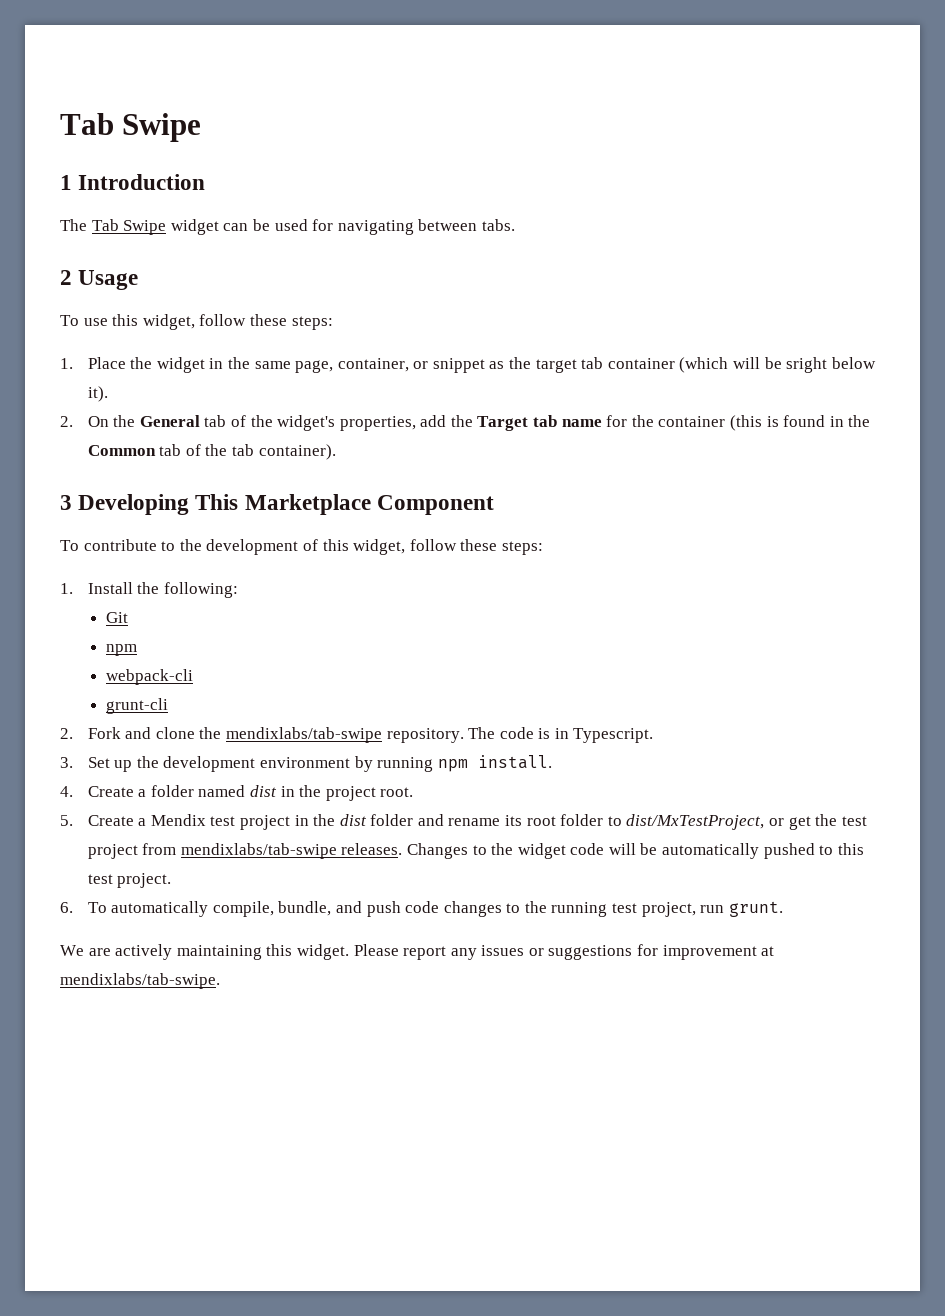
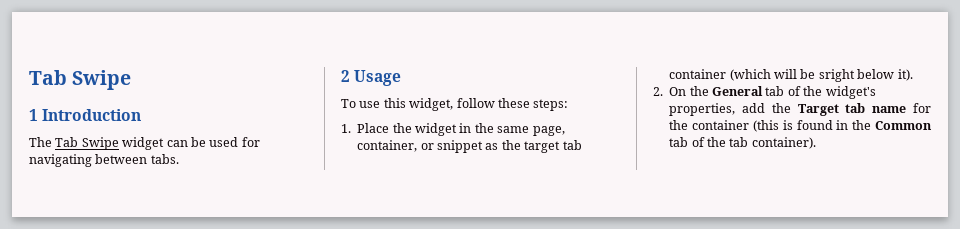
- 3 Developing This Marketplace Component
- To contribute to the development of this widget, follow these steps:
- 1. Install the following:
- Git
- npm
- webpack-cli
- grunt-cli
- 2. Fork and clone the mendixlabs/tab-swipe repository. The code is in Typescript.
- 3. Set up the development environment by running npm install.
- 4. Create a folder named dist in the project root.
- 5. Create a Mendix test project in the dist folder and rename its root folder to dist/MxTestProject, or get the test project from mendixlabs/tab-swipe releases. Changes to the widget code will be automatically pushed to this test project.
- 6. To automatically compile, bundle, and push code changes to the running test project, run grunt.
- We are actively maintaining this widget. Please report any issues or suggestions for improvement at mendixlabs/tab-swipe.

